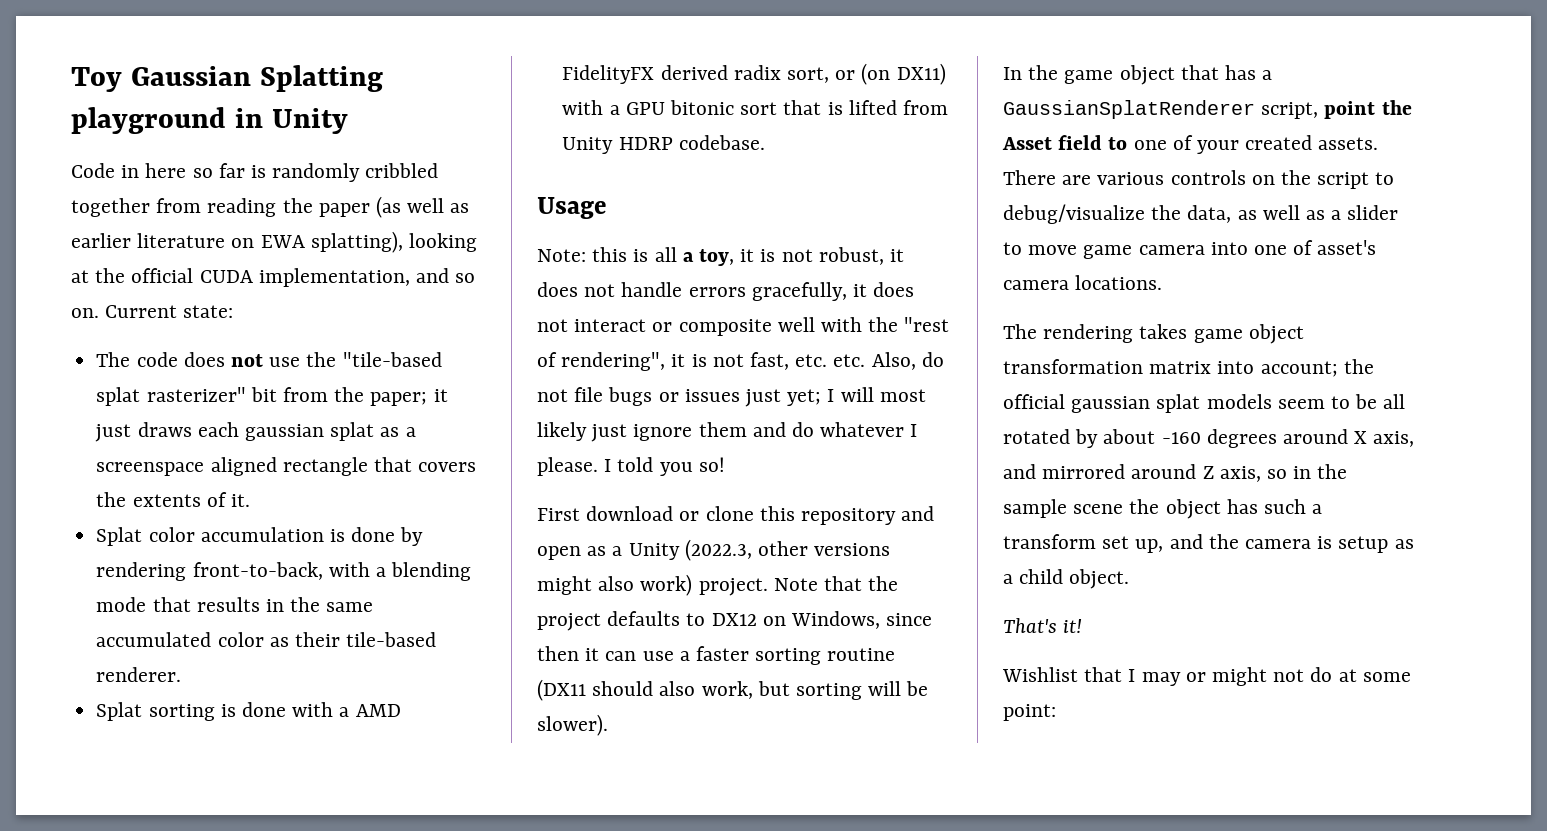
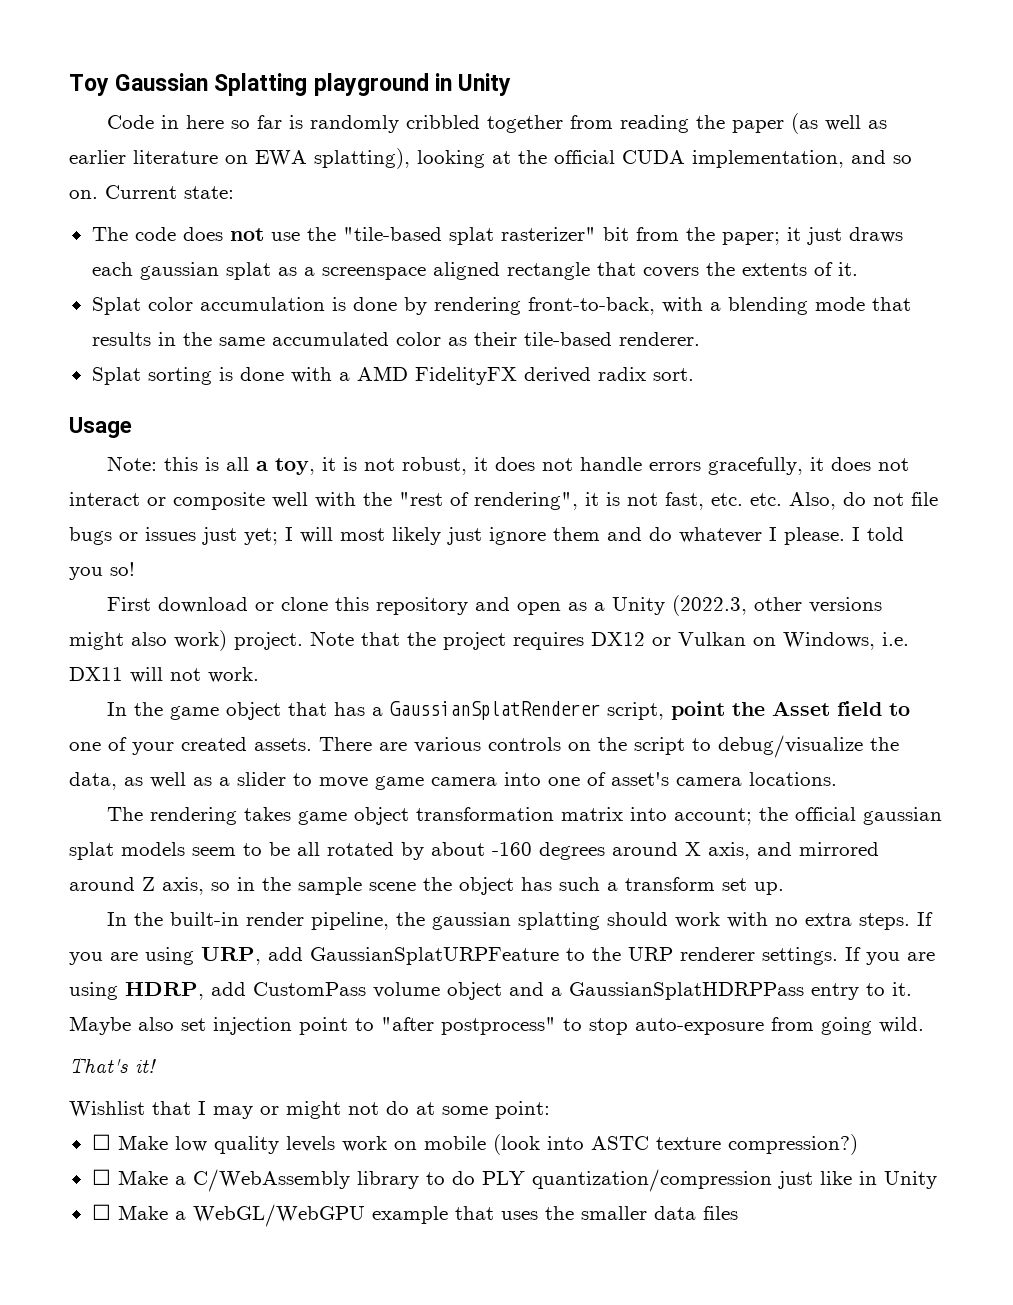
- Splat sorting is done with a AMD FidelityFX derived radix sort, or (on DX11) with a GPU bitonic sort that is lifted from Unity HDRP codebase.
+ Splat sorting is done with a AMD FidelityFX derived radix sort.
- Note that the project defaults to DX12 on Windows, since then it can use a faster sorting routine (DX11 should also work, but sorting will be slower).
+ Note that the project requires DX12 or Vulkan on Windows, i.e. DX11 will not work.
- The rendering takes game object transformation matrix into account; the official gaussian splat models seem to be all rotated by about -160 degrees around X axis, and mirrored around Z axis, so in the sample scene the object has such a transform set up, and the camera is setup as a child object.
+ The rendering takes game object transformation matrix into account; the official gaussian splat models seem to be all rotated by about -160 degrees around X axis, and mirrored around Z axis, so in the sample scene the object has such a transform set up.
+ In the built-in render pipeline, the gaussian splatting should work with no extra steps. If you are using URP, add GaussianSplatURPFeature to the URP renderer settings. If you are using HDRP, add CustomPass volume object and a GaussianSplatHDRPPass entry to it. Maybe also set injection point to "after postprocess" to stop auto-exposure from going wild.
+ ☐ Make low quality levels work on mobile (look into ASTC texture compression?)
+ ☐ Make a C/WebAssembly library to do PLY quantization/compression just like in Unity
+ ☐ Make a WebGL/WebGPU example that uses the smaller data files

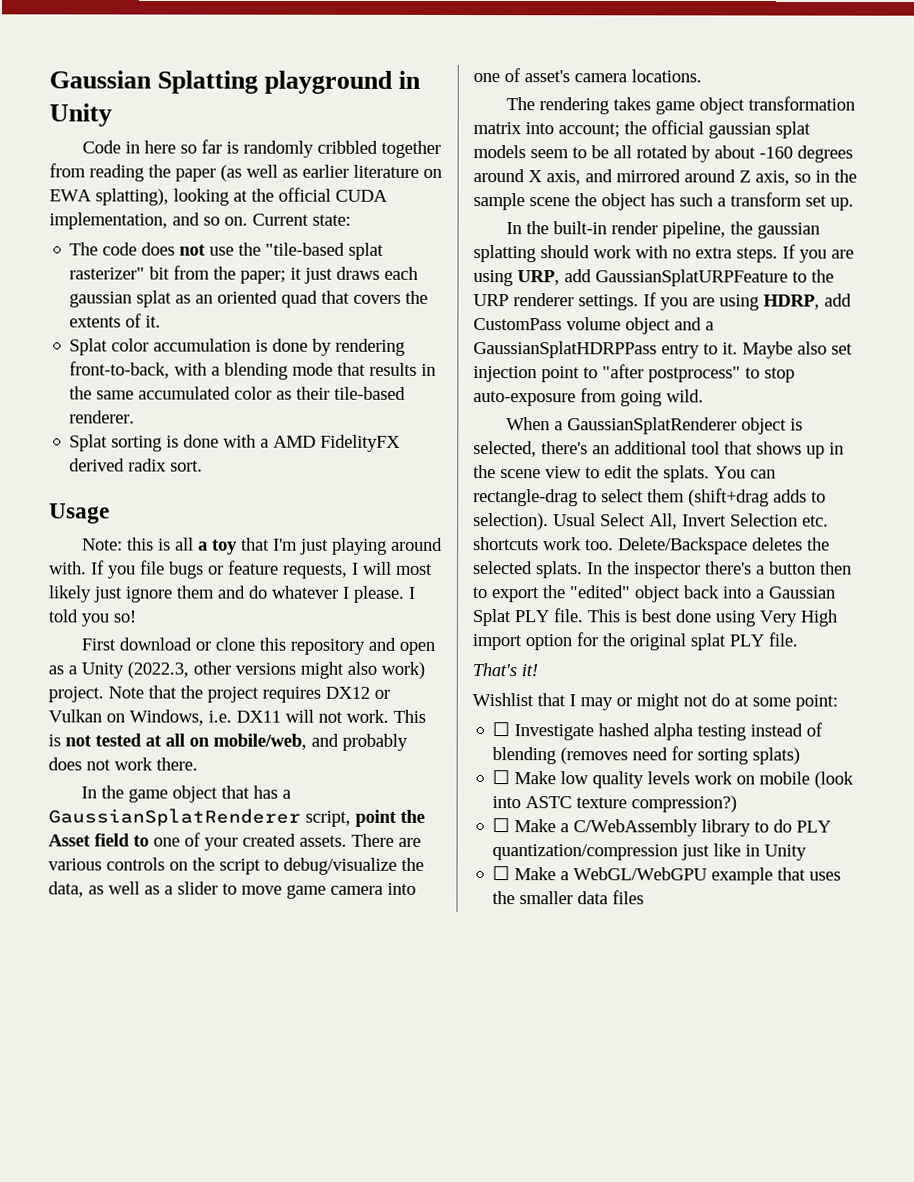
- Toy Gaussian Splatting playground in Unity
+ Gaussian Splatting playground in Unity
- The code does not use the "tile-based splat rasterizer" bit from the paper; it just draws each gaussian splat as a screenspace aligned rectangle that covers the extents of it.
+ The code does not use the "tile-based splat rasterizer" bit from the paper; it just draws each gaussian splat as an oriented quad that covers the extents of it.
- Note: this is all a toy, it is not robust, it does not handle errors gracefully, it does not interact or composite well with the "rest of rendering", it is not fast, etc. etc. Also, do not file bugs or issues just yet; I will most likely just ignore them and do whatever I please.
+ Note: this is all a toy that I'm just playing around with. If you file bugs or feature requests, I will most likely just ignore them and do whatever I please.
+ This is not tested at all on mobile/web, and probably does not work there.
+ When a GaussianSplatRenderer object is selected, there's an additional tool that shows up in the scene view to edit the splats. You can rectangle-drag to select them (shift+drag adds to selection). Usual Select All, Invert Selection etc. shortcuts work too. Delete/Backspace deletes the selected splats. In the inspector there's a button then to export the "edited" object back into a Gaussian Splat PLY file. This is best done using Very High import option for the original splat PLY file.
+ ☐ Investigate hashed alpha testing instead of blending (removes need for sorting splats)

